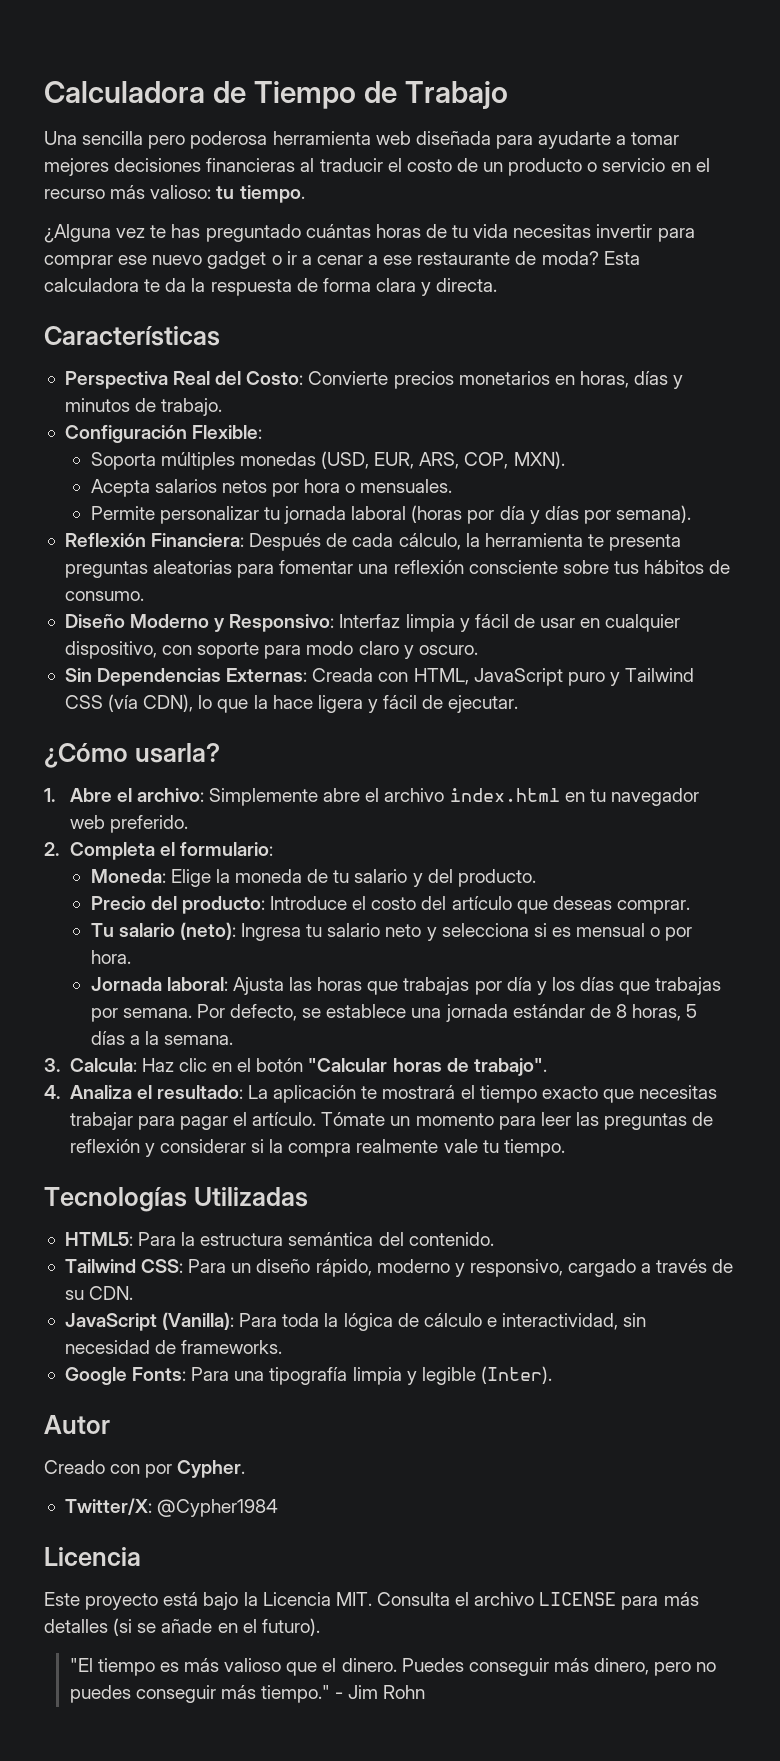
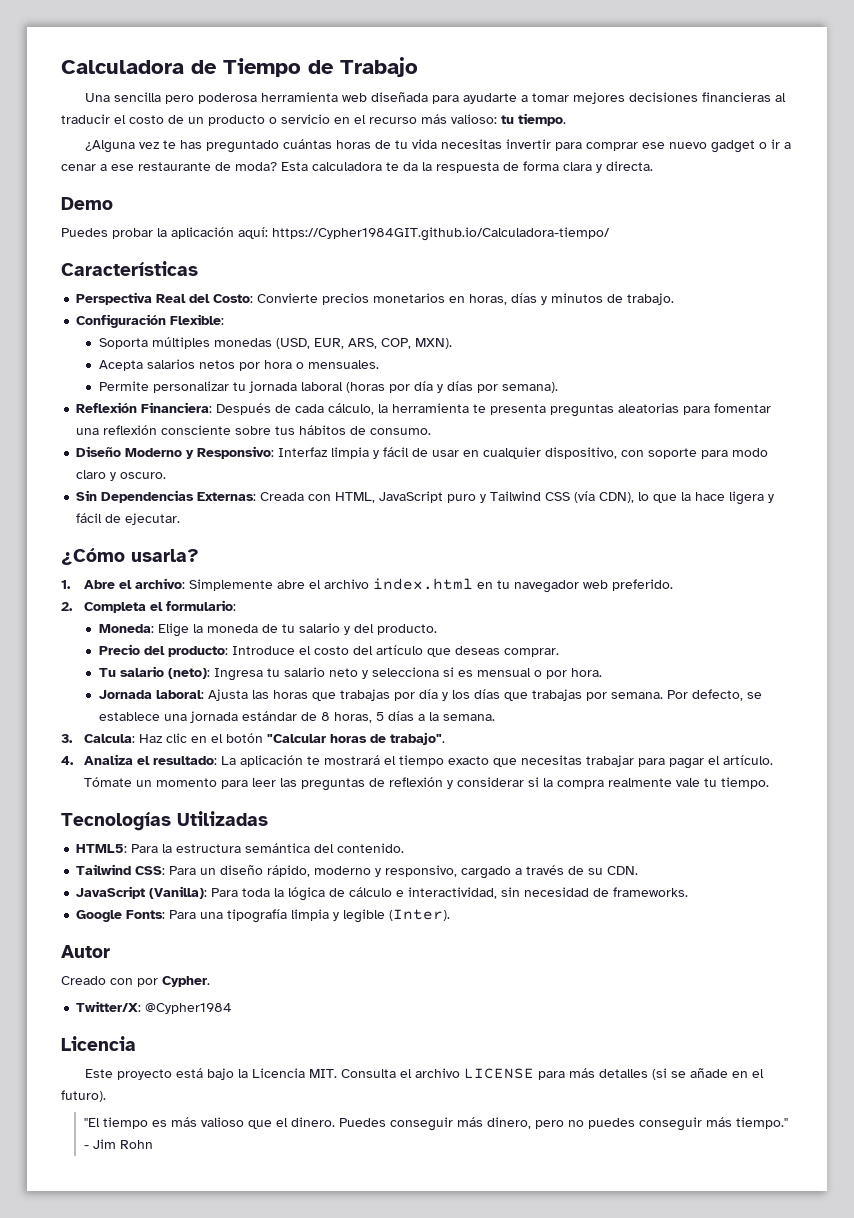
+ Demo
+ Puedes probar la aplicación aquí: https://Cypher1984GIT.github.io/Calculadora-tiempo/

